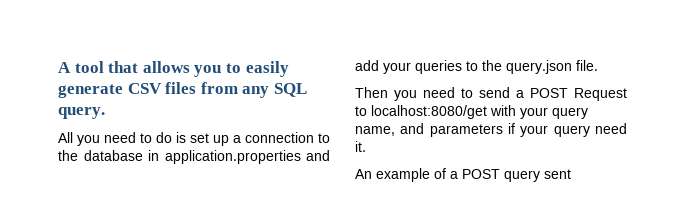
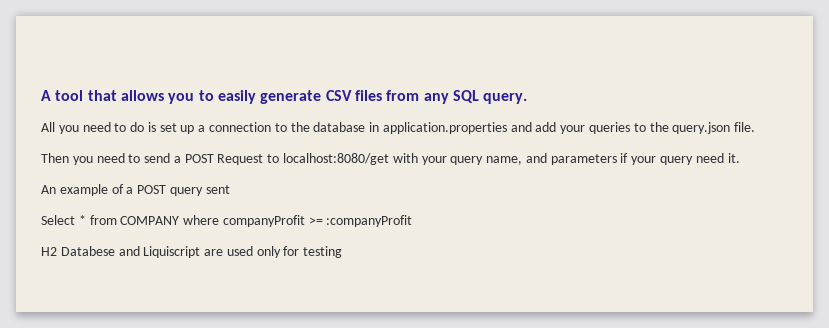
+ Select * from COMPANY where companyProfit >= :companyProfit
+ H2 Databese and Liquiscript are used only for testing

